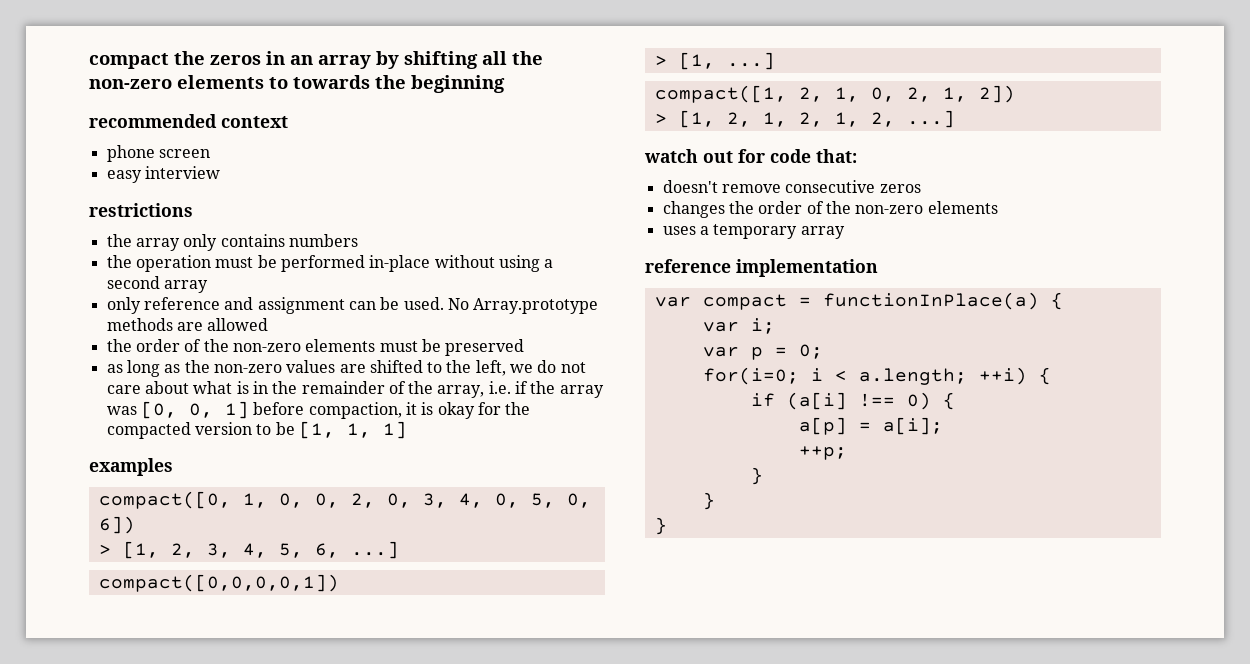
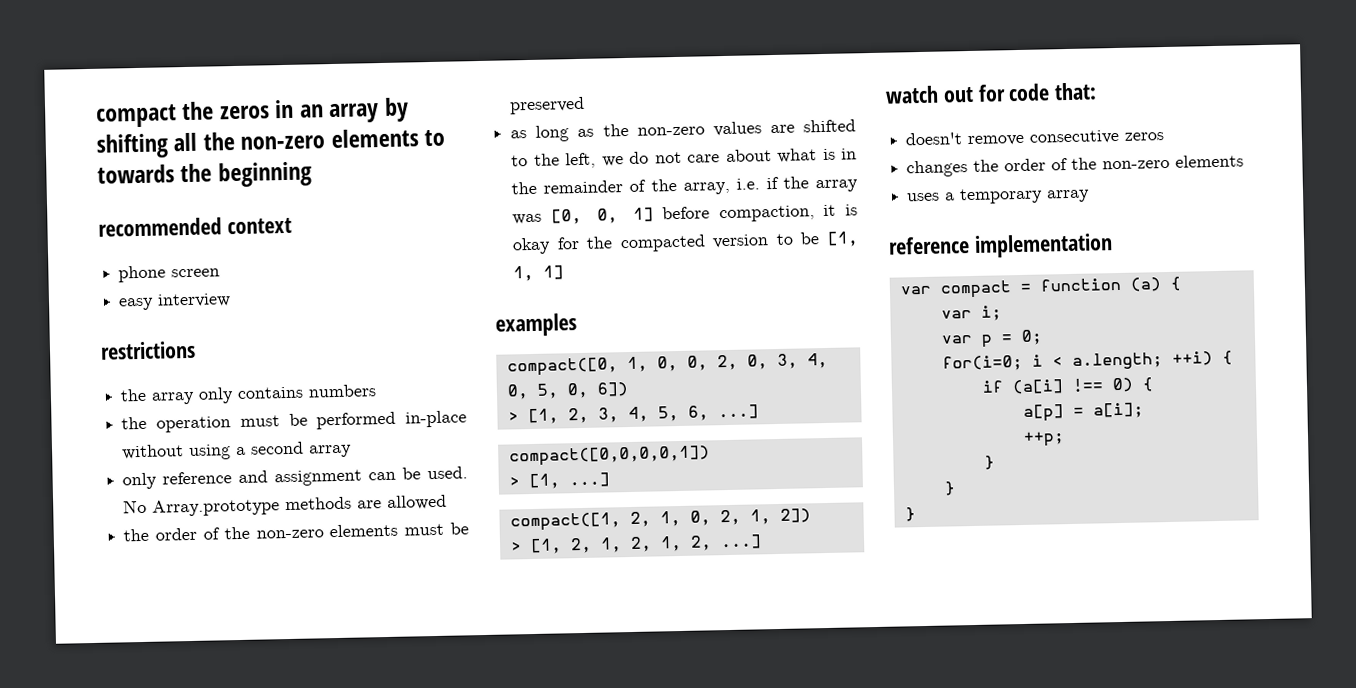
- var compact = functionInPlace(a) {
+ var compact = function (a) {

